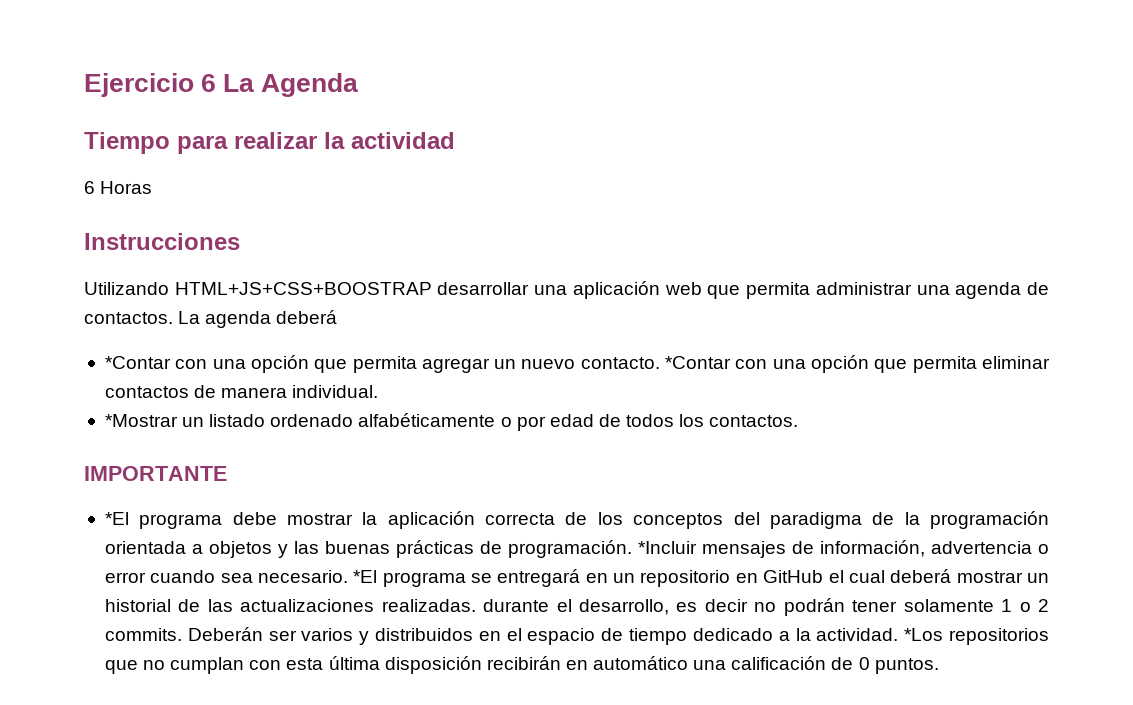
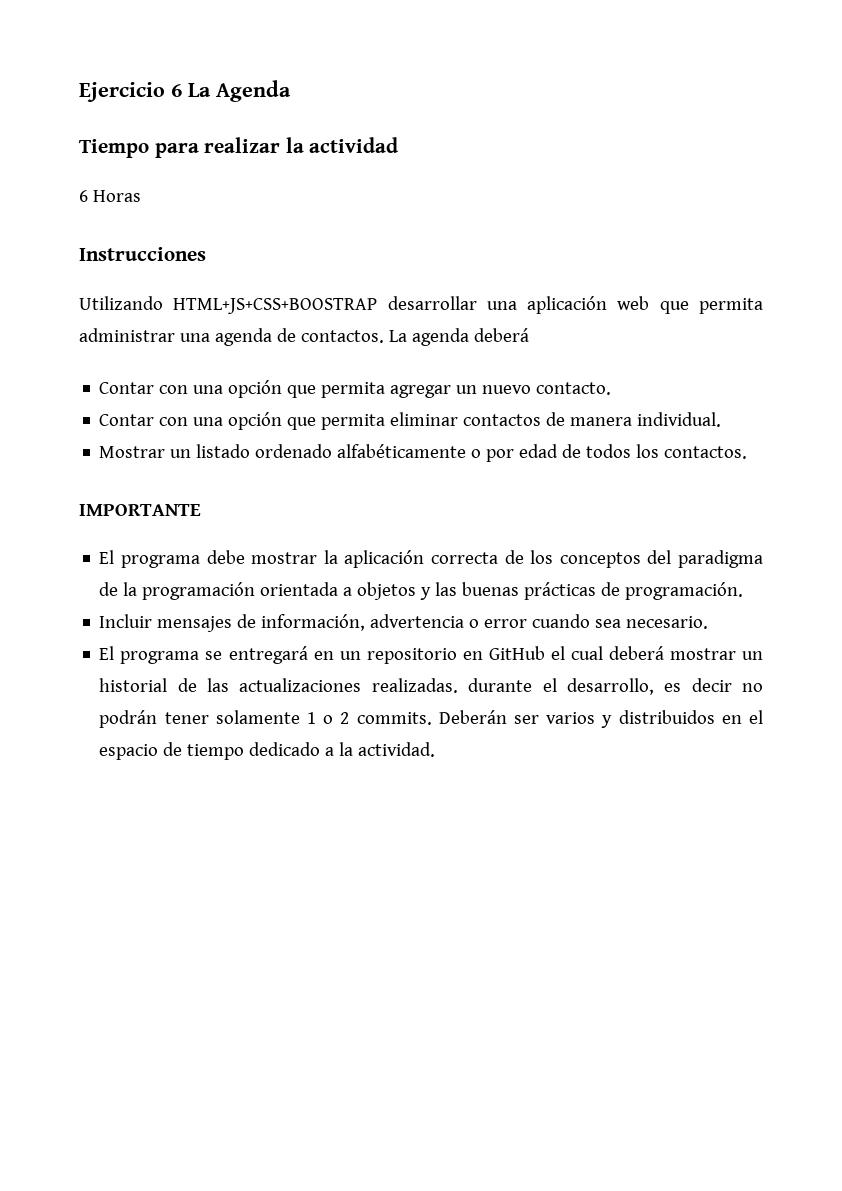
- *Contar con una opción que permita agregar un nuevo contacto. *Contar con una opción que permita eliminar contactos de manera individual.
+ Contar con una opción que permita agregar un nuevo contacto.
+ Contar con una opción que permita eliminar contactos de manera individual.
- *Mostrar un listado ordenado alfabéticamente o por edad de todos los contactos.
+ Mostrar un listado ordenado alfabéticamente o por edad de todos los contactos.
- *El programa debe mostrar la aplicación correcta de los conceptos del paradigma de la programación orientada a objetos y las buenas prácticas de programación. *Incluir mensajes de información, advertencia o error cuando sea necesario. *El programa se entregará en un repositorio en GitHub el cual deberá mostrar un historial de las actualizaciones realizadas. durante el desarrollo, es decir no podrán tener solamente 1 o 2 commits.
+ El programa debe mostrar la aplicación correcta de los conceptos del paradigma de la programación orientada a objetos y las buenas prácticas de programación.
+ Incluir mensajes de información, advertencia o error cuando sea necesario.
+ El programa se entregará en un repositorio en GitHub el cual deberá mostrar un historial de las actualizaciones realizadas. durante el desarrollo, es decir no podrán tener solamente 1 o 2 commits.
- *Los repositorios que no cumplan con esta última disposición recibirán en automático una calificación de 0 puntos.

